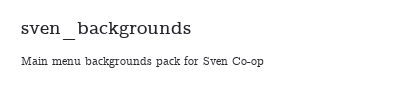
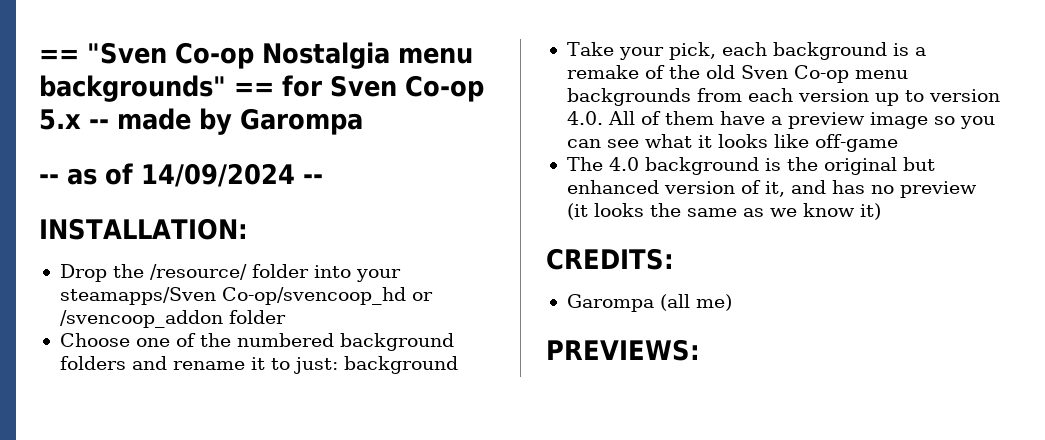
- sven_backgrounds
- Main menu backgrounds pack for Sven Co-op
+ == "Sven Co-op Nostalgia menu backgrounds" == for Sven Co-op 5.x -- made by Garompa
+ -- as of 14/09/2024 --
+ INSTALLATION:
+ Drop the /resource/ folder into your steamapps/Sven Co-op/svencoop_hd or /svencoop_addon folder
+ Choose one of the numbered background folders and rename it to just: background
+ Take your pick, each background is a remake of the old Sven Co-op menu backgrounds from each version up to version 4.0. All of them have a preview image so you can see what it looks like off-game
+ The 4.0 background is the original but enhanced version of it, and has no preview (it looks the same as we know it)
+ CREDITS:
+ Garompa (all me)
+ PREVIEWS:

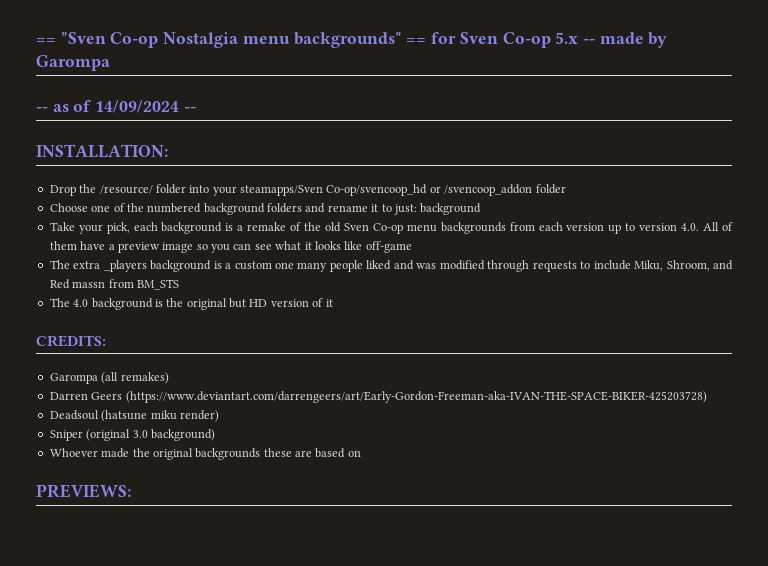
+ The extra _players background is a custom one many people liked and was modified through requests to include Miku, Shroom, and Red massn from BM_STS
- The 4.0 background is the original but enhanced version of it, and has no preview (it looks the same as we know it)
+ The 4.0 background is the original but HD version of it
  CREDITS:
- Garompa (all me)
+ Garompa (all remakes)
+ Darren Geers (https://www.deviantart.com/darrengeers/art/Early-Gordon-Freeman-aka-IVAN-THE-SPACE-BIKER-425203728)
+ Deadsoul (hatsune miku render)
+ Sniper (original 3.0 background)
+ Whoever made the original backgrounds these are based on

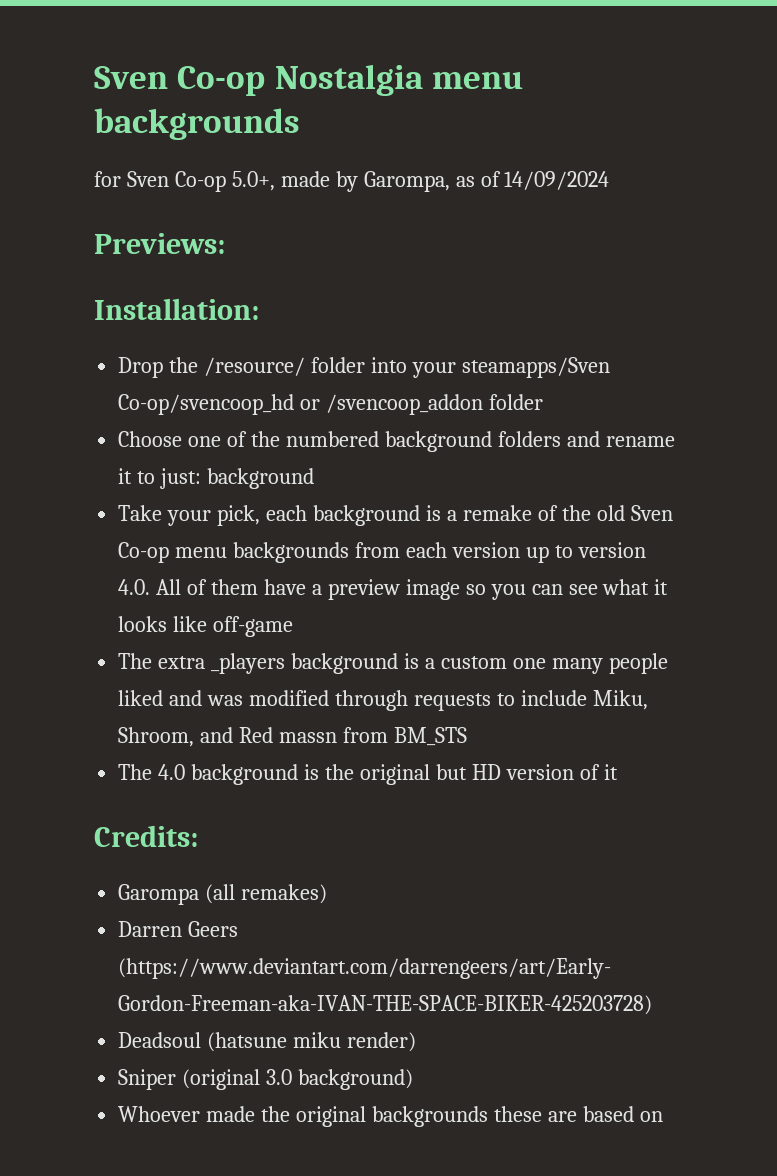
- == "Sven Co-op Nostalgia menu backgrounds" == for Sven Co-op 5.x -- made by Garompa
- -- as of 14/09/2024 --
- INSTALLATION:
+ Sven Co-op Nostalgia menu backgrounds
+ for Sven Co-op 5.0+, made by Garompa, as of 14/09/2024
+ Previews:
+ Installation:
- CREDITS:
+ Credits:
- PREVIEWS:

